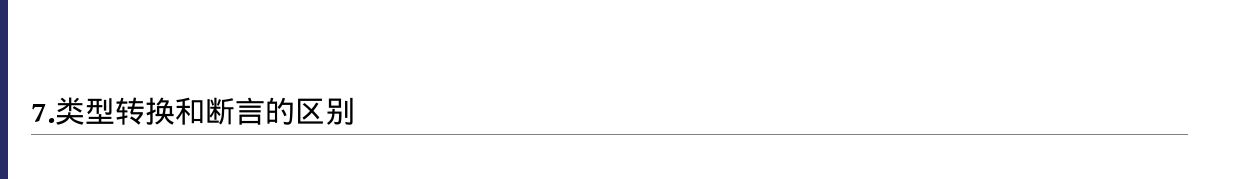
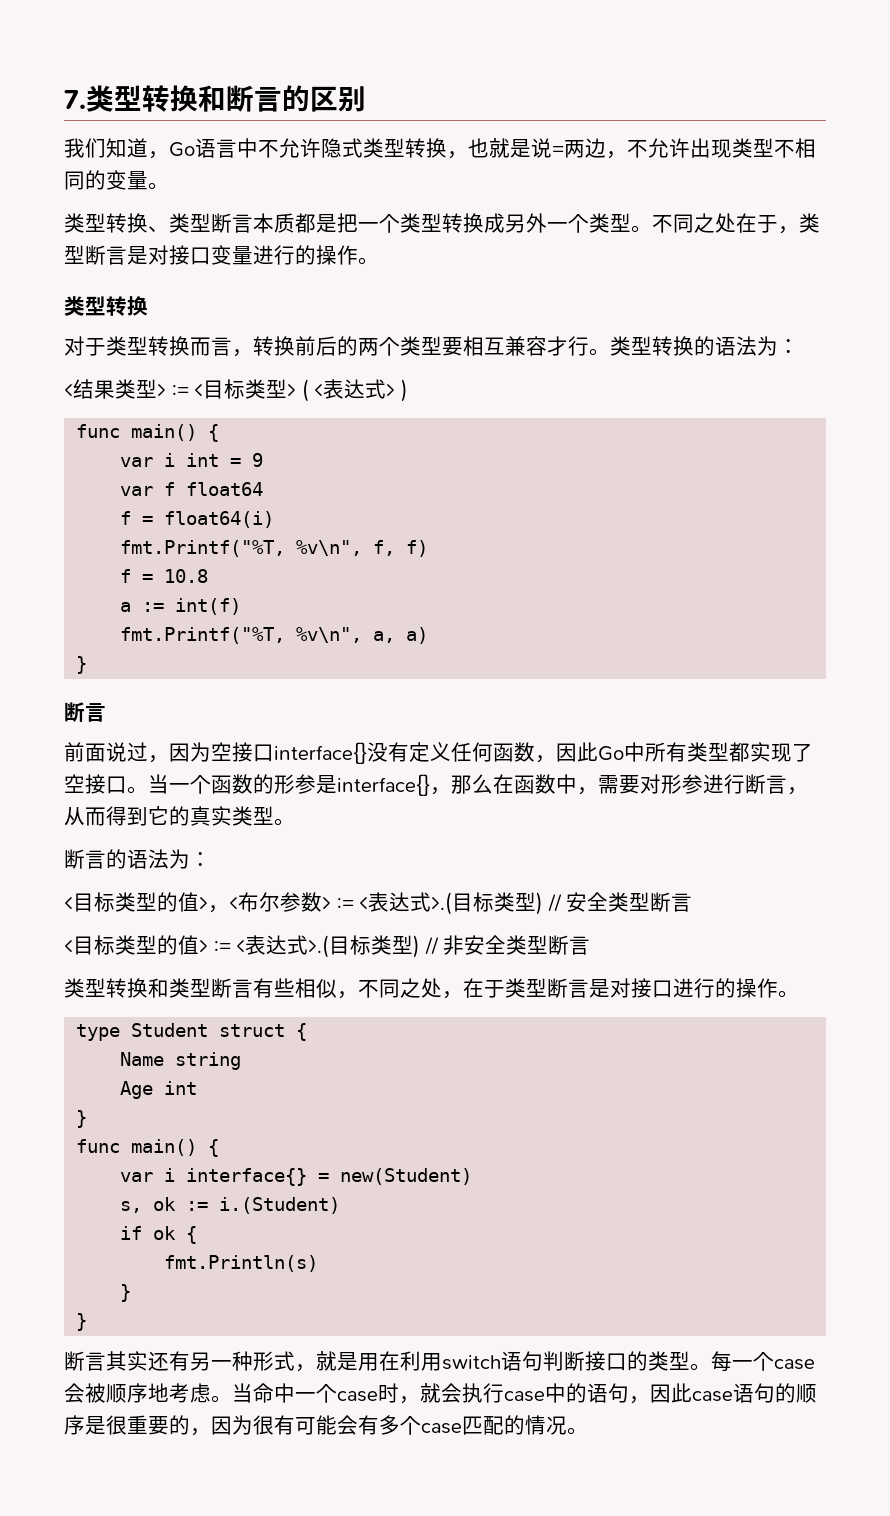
+ 我们知道，Go语言中不允许隐式类型转换，也就是说=两边，不允许出现类型不相同的变量。
+ 类型转换、类型断言本质都是把一个类型转换成另外一个类型。不同之处在于，类型断言是对接口变量进行的操作。
+ 类型转换
+ 对于类型转换而言，转换前后的两个类型要相互兼容才行。类型转换的语法为：
+ <结果类型> := <目标类型> ( <表达式> )
+ func main() {
+ var i int = 9
+ var f float64
+ f = float64(i)
+ fmt.Printf("%T, %v\n", f, f)
+ f = 10.8
+ a := int(f)
+ fmt.Printf("%T, %v\n", a, a)
+ }
+ 断言
+ 前面说过，因为空接口interface{}没有定义任何函数，因此Go中所有类型都实现了空接口。当一个函数的形参是interface{}，那么在函数中，需要对形参进行断言，从而得到它的真实类型。
+ 断言的语法为：
+ <目标类型的值>，<布尔参数> := <表达式>.(目标类型) // 安全类型断言
+ <目标类型的值> := <表达式>.(目标类型) // 非安全类型断言
+ 类型转换和类型断言有些相似，不同之处，在于类型断言是对接口进行的操作。
+ type Student struct {
+ Name string
+ Age int
+ }
+ func main() {
+ var i interface{} = new(Student)
+ s, ok := i.(Student)
+ if ok {
+ fmt.Println(s)
+ }
+ }
+ 断言其实还有另一种形式，就是用在利用switch语句判断接口的类型。每一个case会被顺序地考虑。当命中一个case时，就会执行case中的语句，因此case语句的顺序是很重要的，因为很有可能会有多个case匹配的情况。

